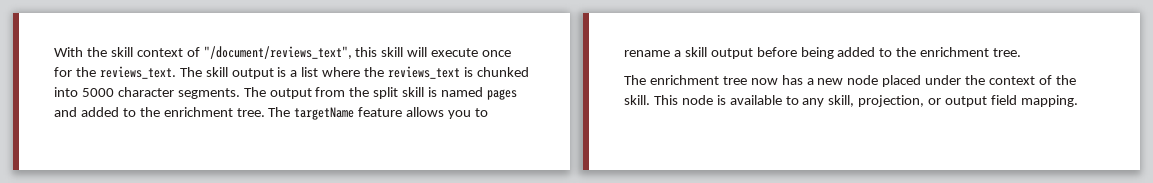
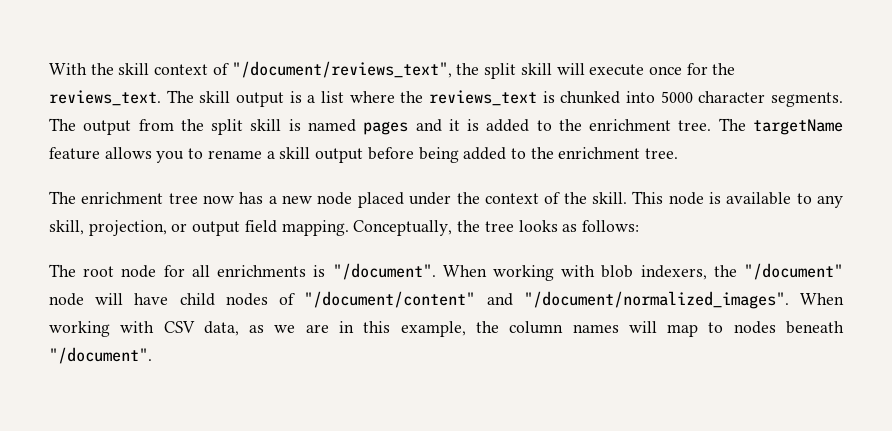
- With the skill context of "/document/reviews_text", this skill will execute once for the reviews_text.
+ With the skill context of "/document/reviews_text", the split skill will execute once for the reviews_text.
- The output from the split skill is named pages and added to the enrichment tree.
+ The output from the split skill is named pages and it is added to the enrichment tree.
+ Conceptually, the tree looks as follows:
+ The root node for all enrichments is "/document". When working with blob indexers, the "/document" node will have child nodes of "/document/content" and "/document/normalized_images". When working with CSV data, as we are in this example, the column names will map to nodes beneath "/document".

